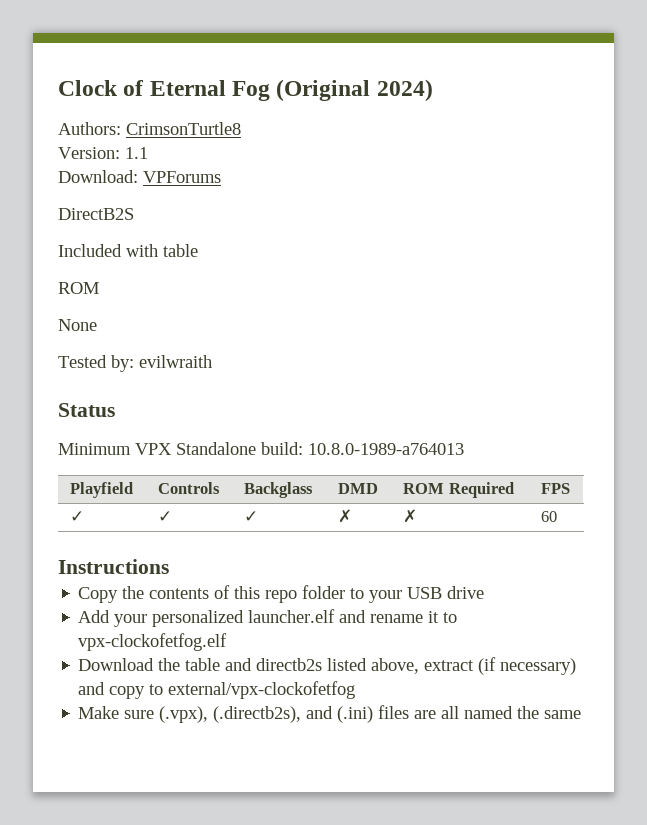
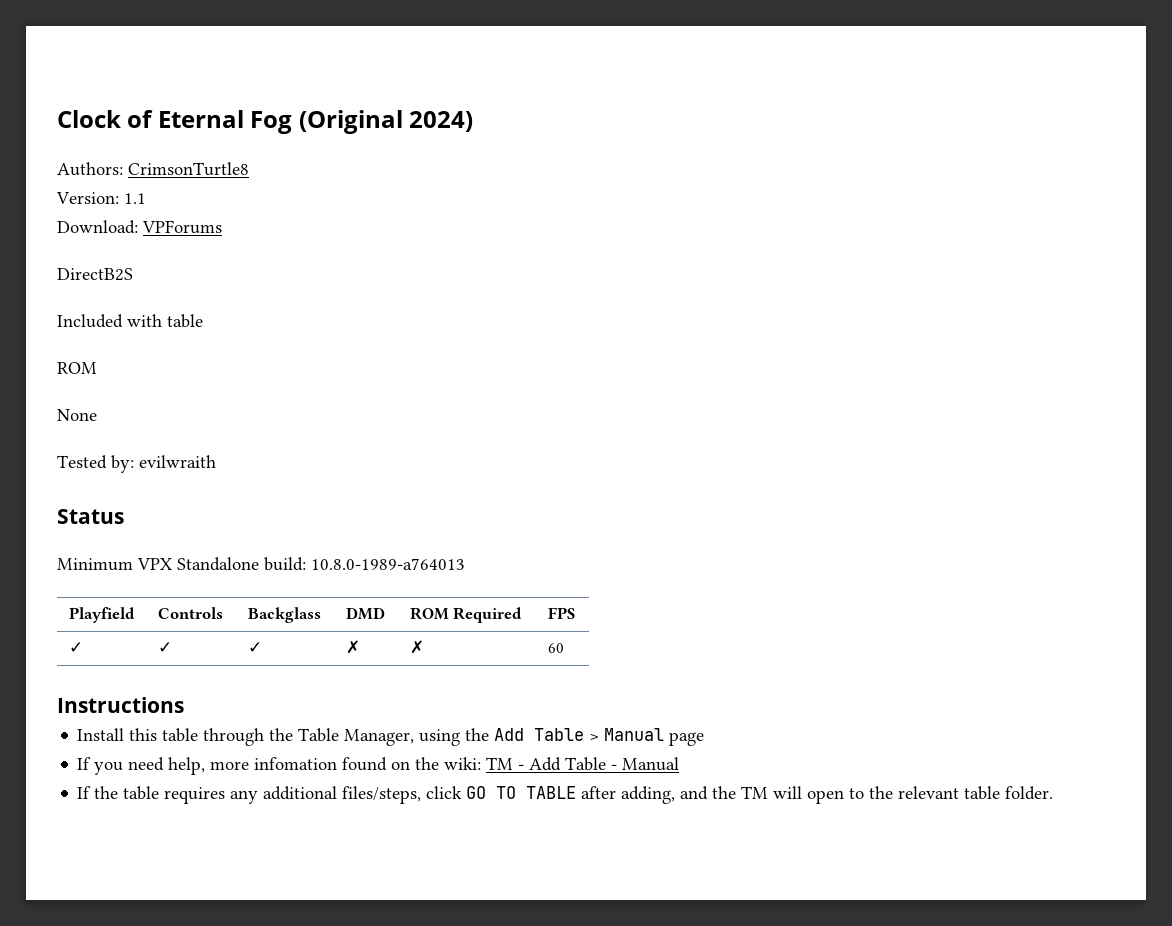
- Copy the contents of this repo folder to your USB drive
- Add your personalized launcher.elf and rename it to vpx-clockofetfog.elf
- Download the table and directb2s listed above, extract (if necessary) and copy to external/vpx-clockofetfog
- Make sure (.vpx), (.directb2s), and (.ini) files are all named the same
+ Install this table through the Table Manager, using the Add Table > Manual page
+ If you need help, more infomation found on the wiki: TM - Add Table - Manual
+ If the table requires any additional files/steps, click GO TO TABLE after adding, and the TM will open to the relevant table folder.

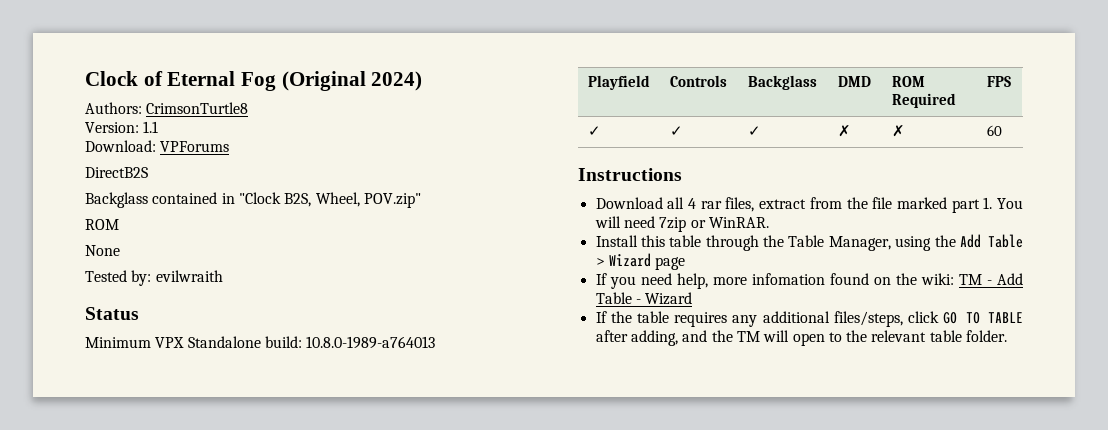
- Included with table
+ Backglass contained in "Clock B2S, Wheel, POV.zip"
+ Download all 4 rar files, extract from the file marked part 1. You will need 7zip or WinRAR.
- Install this table through the Table Manager, using the Add Table > Manual page
+ Install this table through the Table Manager, using the Add Table > Wizard page
- If you need help, more infomation found on the wiki: TM - Add Table - Manual
+ If you need help, more infomation found on the wiki: TM - Add Table - Wizard

